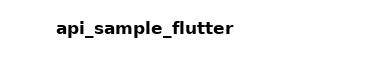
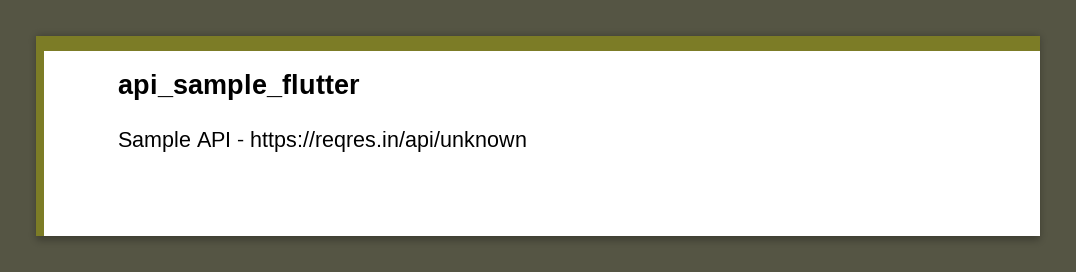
+ Sample API - https://reqres.in/api/unknown

